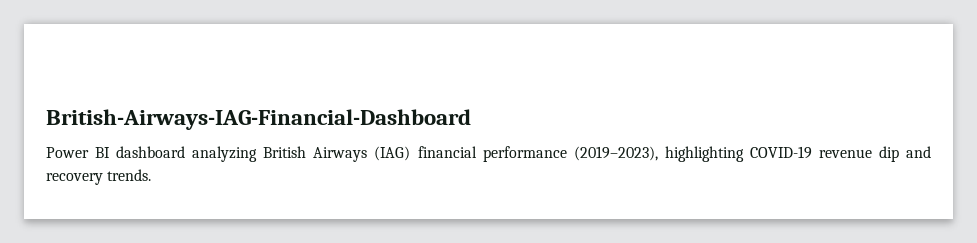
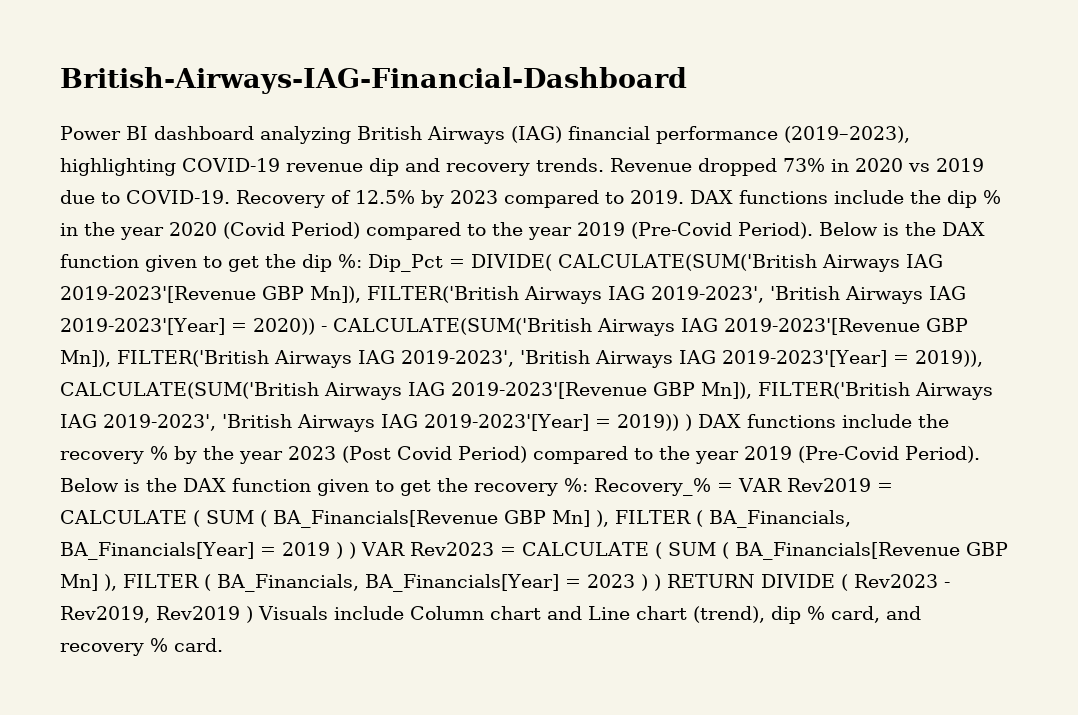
+ Revenue dropped 73% in 2020 vs 2019 due to COVID-19. Recovery of 12.5% by 2023 compared to 2019. DAX functions include the dip % in the year 2020 (Covid Period) compared to the year 2019 (Pre-Covid Period). Below is the DAX function given to get the dip %: Dip_Pct = DIVIDE( CALCULATE(SUM('British Airways IAG 2019-2023'[Revenue GBP Mn]), FILTER('British Airways IAG 2019-2023', 'British Airways IAG 2019-2023'[Year] = 2020)) - CALCULATE(SUM('British Airways IAG 2019-2023'[Revenue GBP Mn]), FILTER('British Airways IAG 2019-2023', 'British Airways IAG 2019-2023'[Year] = 2019)), CALCULATE(SUM('British Airways IAG 2019-2023'[Revenue GBP Mn]), FILTER('British Airways IAG 2019-2023', 'British Airways IAG 2019-2023'[Year] = 2019)) ) DAX functions include the recovery % by the year 2023 (Post Covid Period) compared to the year 2019 (Pre-Covid Period). Below is the DAX function given to get the recovery %: Recovery_% = VAR Rev2019 = CALCULATE ( SUM ( BA_Financials[Revenue GBP Mn] ), FILTER ( BA_Financials, BA_Financials[Year] = 2019 ) ) VAR Rev2023 = CALCULATE ( SUM ( BA_Financials[Revenue GBP Mn] ), FILTER ( BA_Financials, BA_Financials[Year] = 2023 ) ) RETURN DIVIDE ( Rev2023 - Rev2019, Rev2019 ) Visuals include Column chart and Line chart (trend), dip % card, and recovery % card.

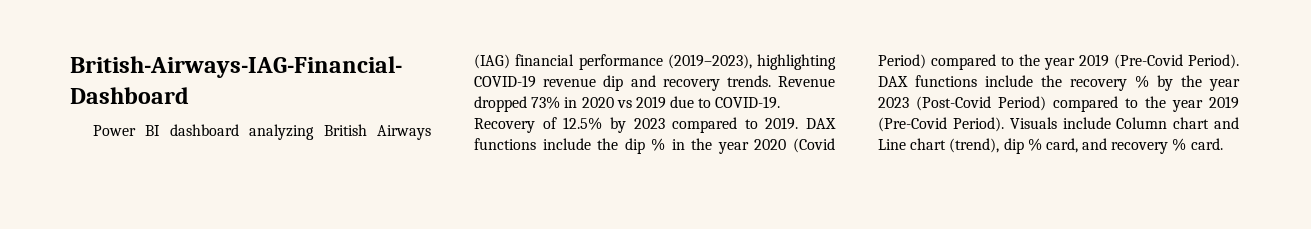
- Below is the DAX function given to get the dip %: Dip_Pct = DIVIDE( CALCULATE(SUM('British Airways IAG 2019-2023'[Revenue GBP Mn]), FILTER('British Airways IAG 2019-2023', 'British Airways IAG 2019-2023'[Year] = 2020)) - CALCULATE(SUM('British Airways IAG 2019-2023'[Revenue GBP Mn]), FILTER('British Airways IAG 2019-2023', 'British Airways IAG 2019-2023'[Year] = 2019)), CALCULATE(SUM('British Airways IAG 2019-2023'[Revenue GBP Mn]), FILTER('British Airways IAG 2019-2023', 'British Airways IAG 2019-2023'[Year] = 2019)) ) DAX functions include the recovery % by the year 2023 (Post Covid Period) compared to the year 2019 (Pre-Covid Period). Below is the DAX function given to get the recovery %: Recovery_% = VAR Rev2019 = CALCULATE ( SUM ( BA_Financials[Revenue GBP Mn] ), FILTER ( BA_Financials, BA_Financials[Year] = 2019 ) ) VAR Rev2023 = CALCULATE ( SUM ( BA_Financials[Revenue GBP Mn] ), FILTER ( BA_Financials, BA_Financials[Year] = 2023 ) ) RETURN DIVIDE ( Rev2023 - Rev2019, Rev2019 ) Visuals include Column chart and Line chart (trend), dip % card, and recovery % card.
+ DAX functions include the recovery % by the year 2023 (Post-Covid Period) compared to the year 2019 (Pre-Covid Period). Visuals include Column chart and Line chart (trend), dip % card, and recovery % card.

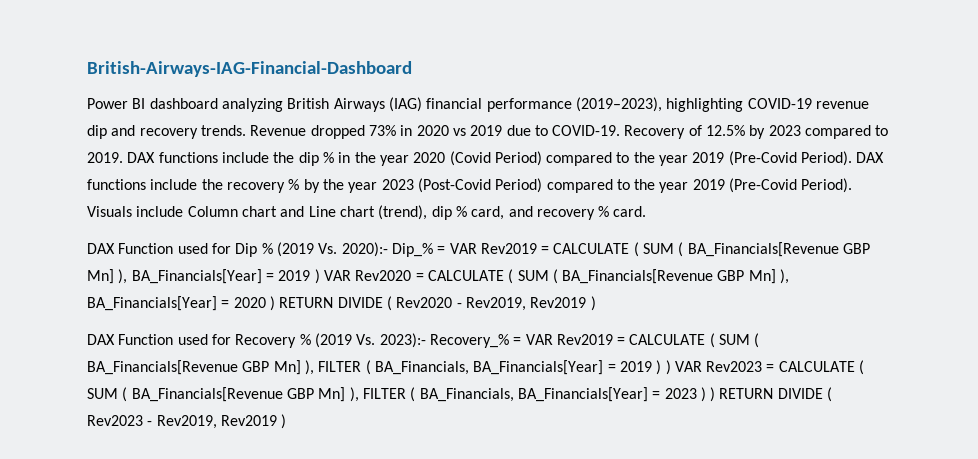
+ DAX Function used for Dip % (2019 Vs. 2020):- Dip_% = VAR Rev2019 = CALCULATE ( SUM ( BA_Financials[Revenue GBP Mn] ), BA_Financials[Year] = 2019 ) VAR Rev2020 = CALCULATE ( SUM ( BA_Financials[Revenue GBP Mn] ), BA_Financials[Year] = 2020 ) RETURN DIVIDE ( Rev2020 - Rev2019, Rev2019 )
+ DAX Function used for Recovery % (2019 Vs. 2023):- Recovery_% = VAR Rev2019 = CALCULATE ( SUM ( BA_Financials[Revenue GBP Mn] ), FILTER ( BA_Financials, BA_Financials[Year] = 2019 ) ) VAR Rev2023 = CALCULATE ( SUM ( BA_Financials[Revenue GBP Mn] ), FILTER ( BA_Financials, BA_Financials[Year] = 2023 ) ) RETURN DIVIDE ( Rev2023 - Rev2019, Rev2019 )

